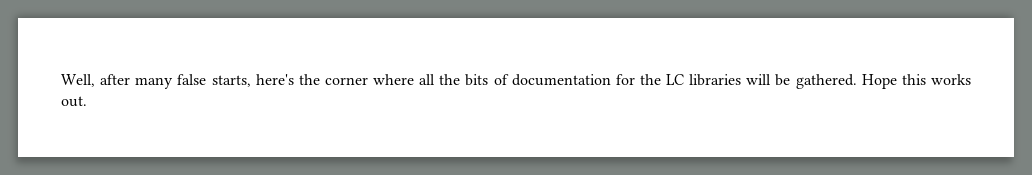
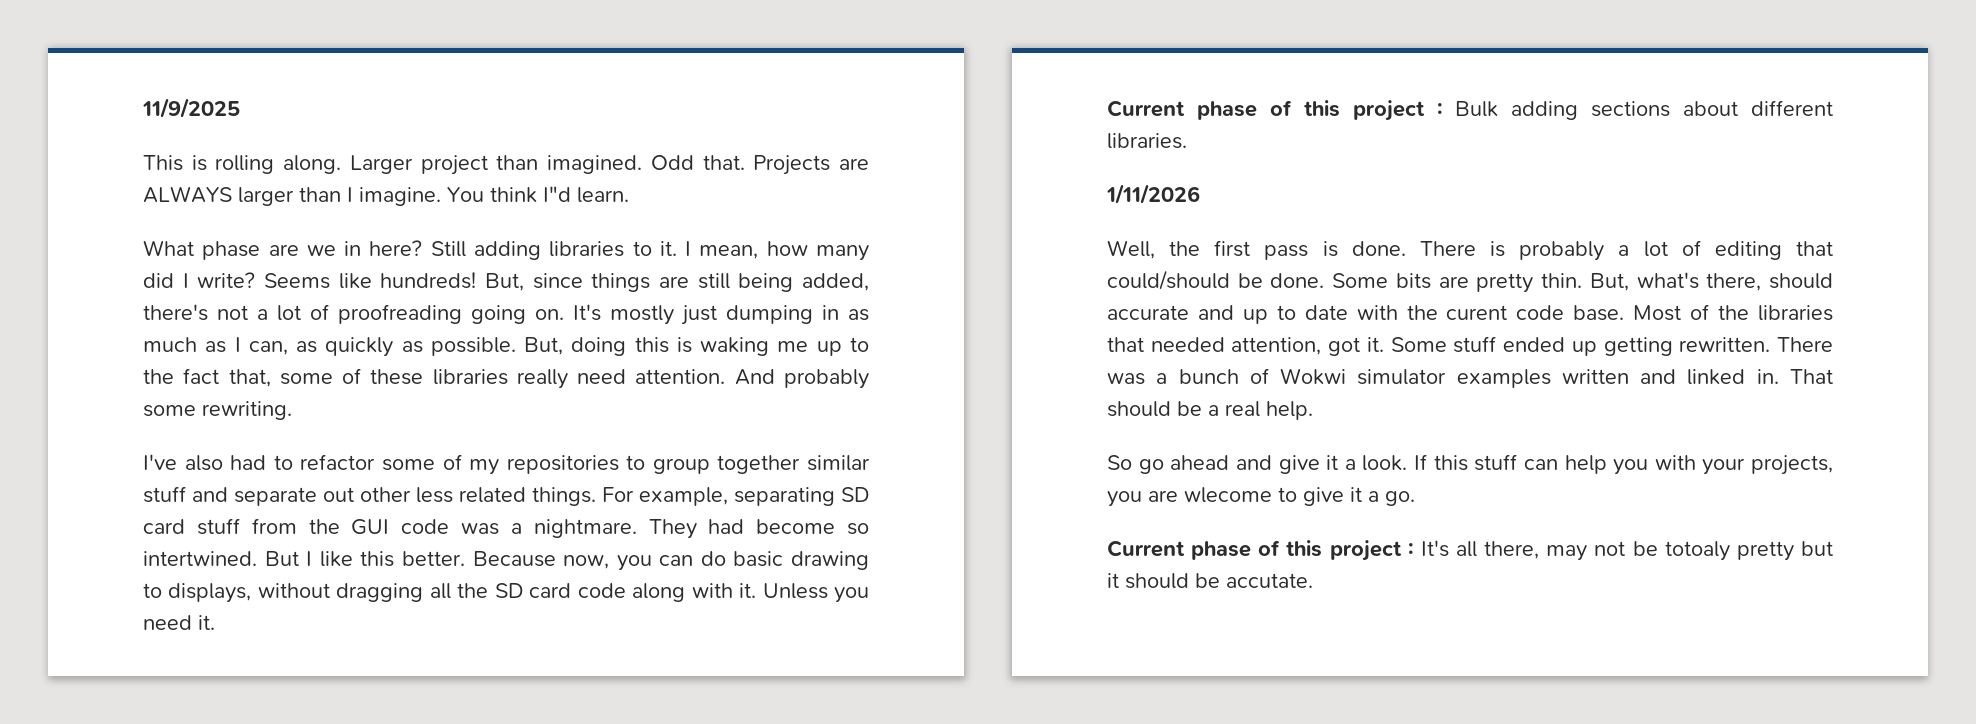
- Well, after many false starts, here's the corner where all the bits of documentation for the LC libraries will be gathered. Hope this works out.
+ 11/9/2025
+ This is rolling along. Larger project than imagined. Odd that. Projects are ALWAYS larger than I imagine. You think I"d learn.
+ What phase are we in here? Still adding libraries to it. I mean, how many did I write? Seems like hundreds! But, since things are still being added, there's not a lot of proofreading going on. It's mostly just dumping in as much as I can, as quickly as possible. But, doing this is waking me up to the fact that, some of these libraries really need attention. And probably some rewriting.
+ I've also had to refactor some of my repositories to group together similar stuff and separate out other less related things. For example, separating SD card stuff from the GUI code was a nightmare. They had become so intertwined. But I like this better. Because now, you can do basic drawing to displays, without dragging all the SD card code along with it. Unless you need it.
+ Current phase of this project : Bulk adding sections about different libraries.
+ 1/11/2026
+ Well, the first pass is done. There is probably a lot of editing that could/should be done. Some bits are pretty thin. But, what's there, should accurate and up to date with the curent code base. Most of the libraries that needed attention, got it. Some stuff ended up getting rewritten. There was a bunch of Wokwi simulator examples written and linked in. That should be a real help.
+ So go ahead and give it a look. If this stuff can help you with your projects, you are wlecome to give it a go.
+ Current phase of this project : It's all there, may not be totoaly pretty but it should be accutate.

